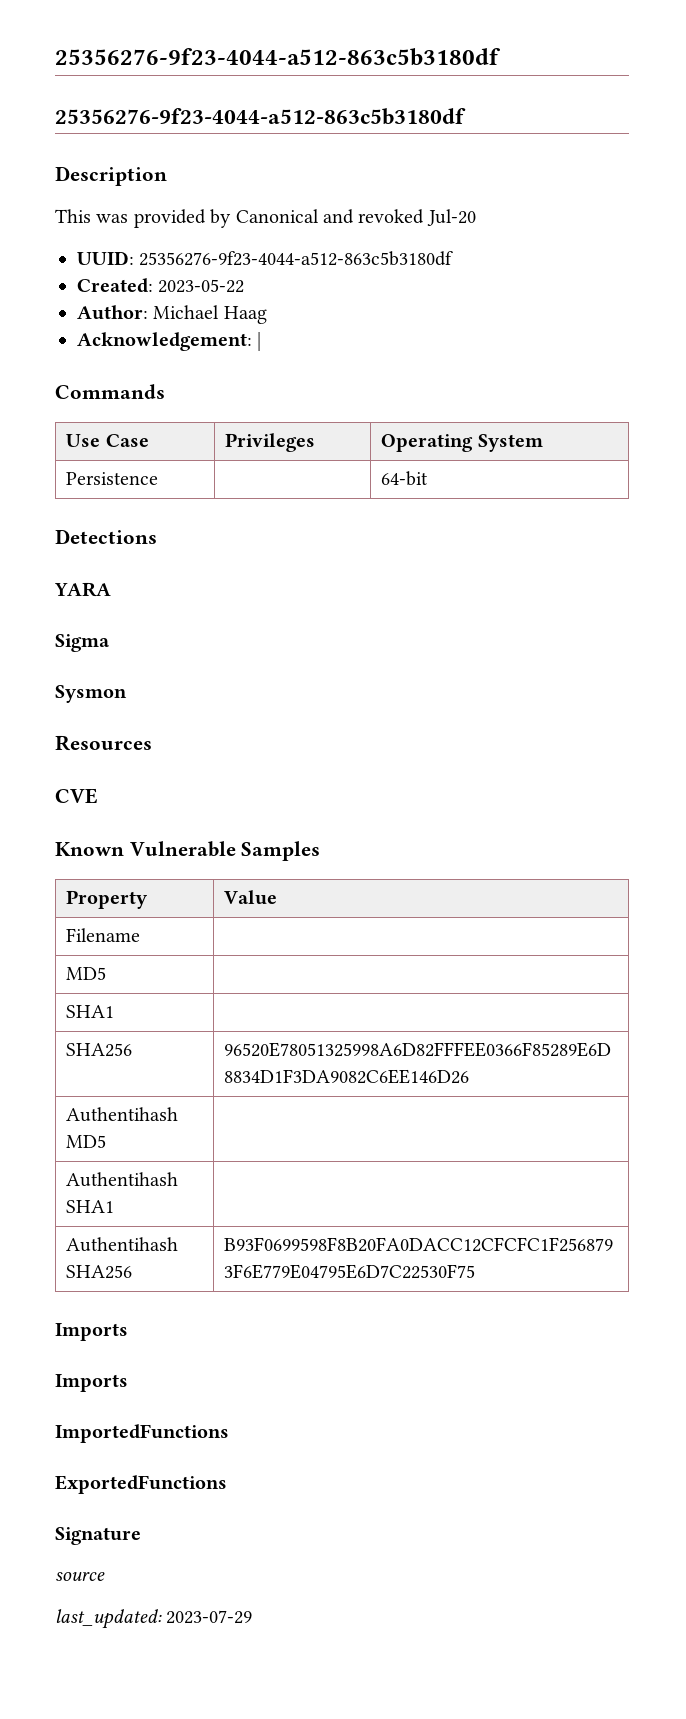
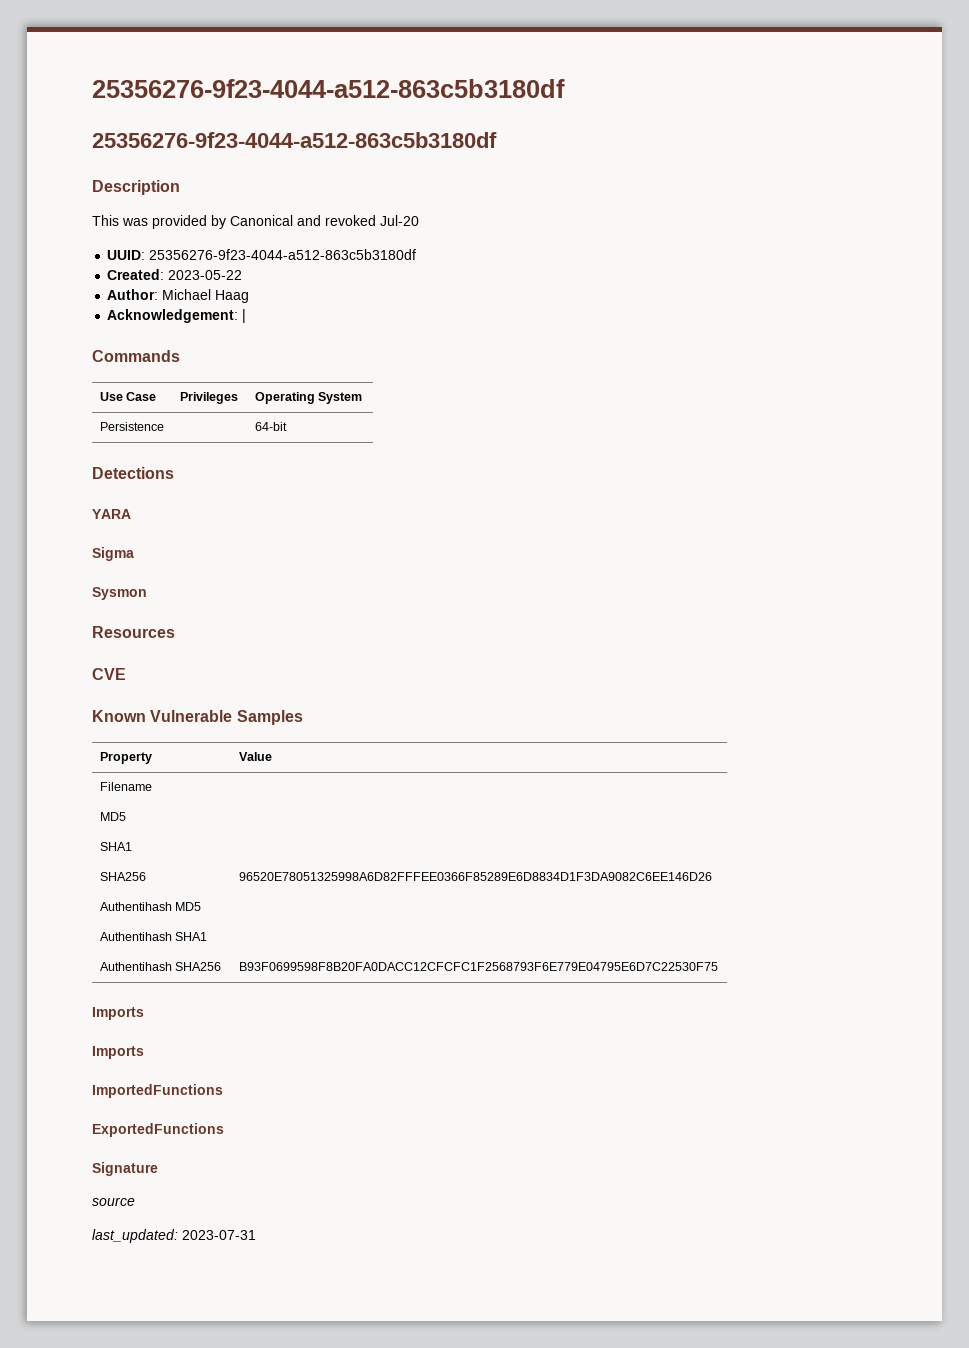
- last_updated: 2023-07-29
+ last_updated: 2023-07-31

